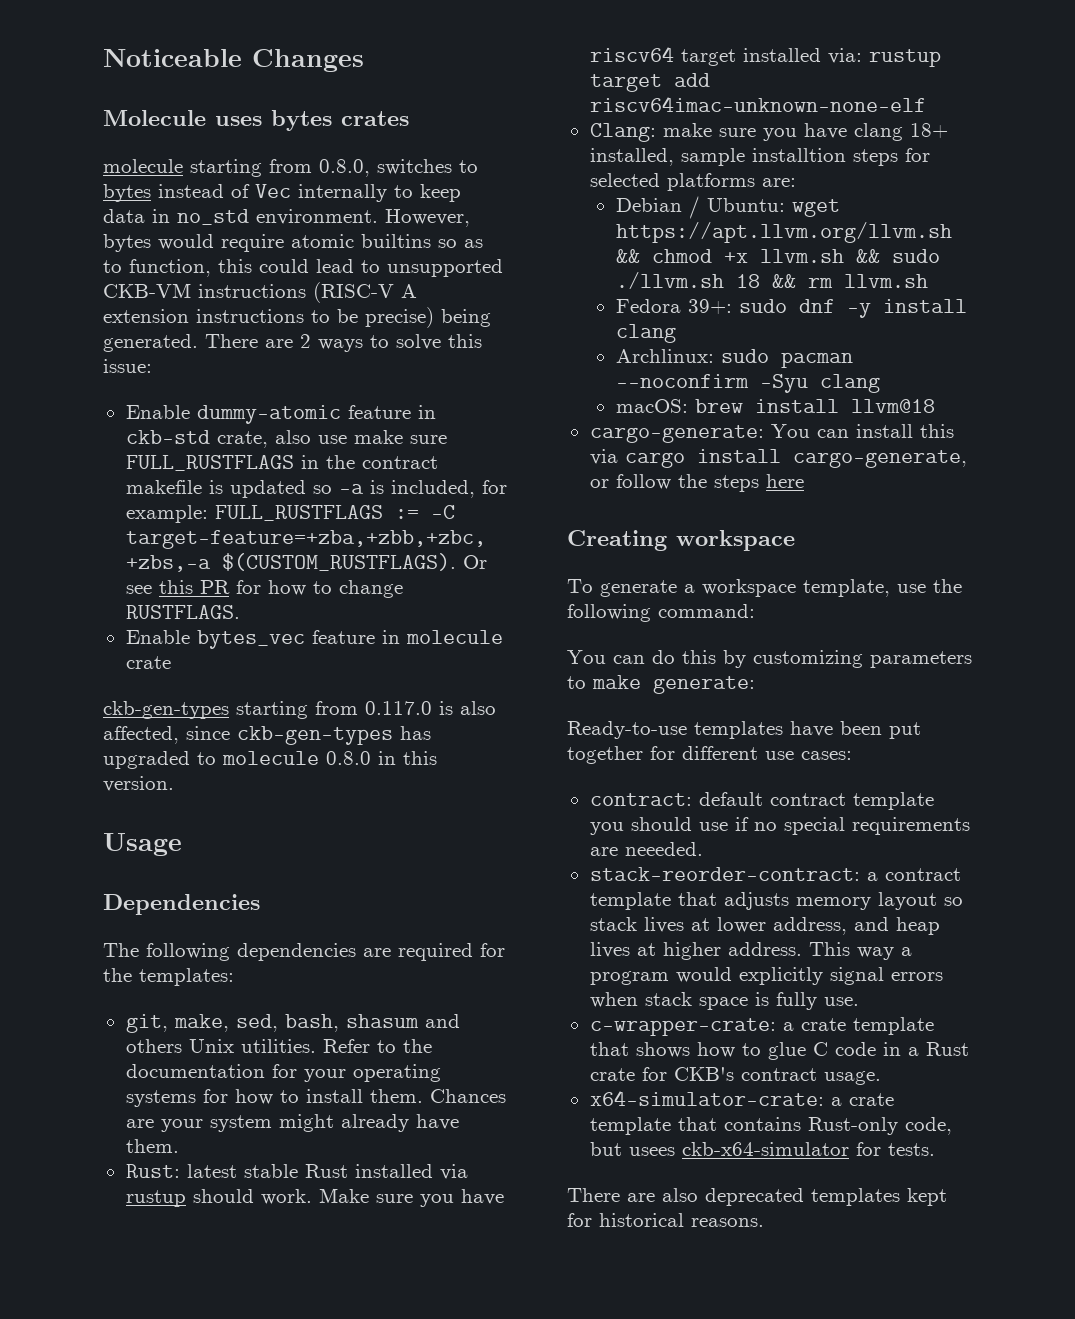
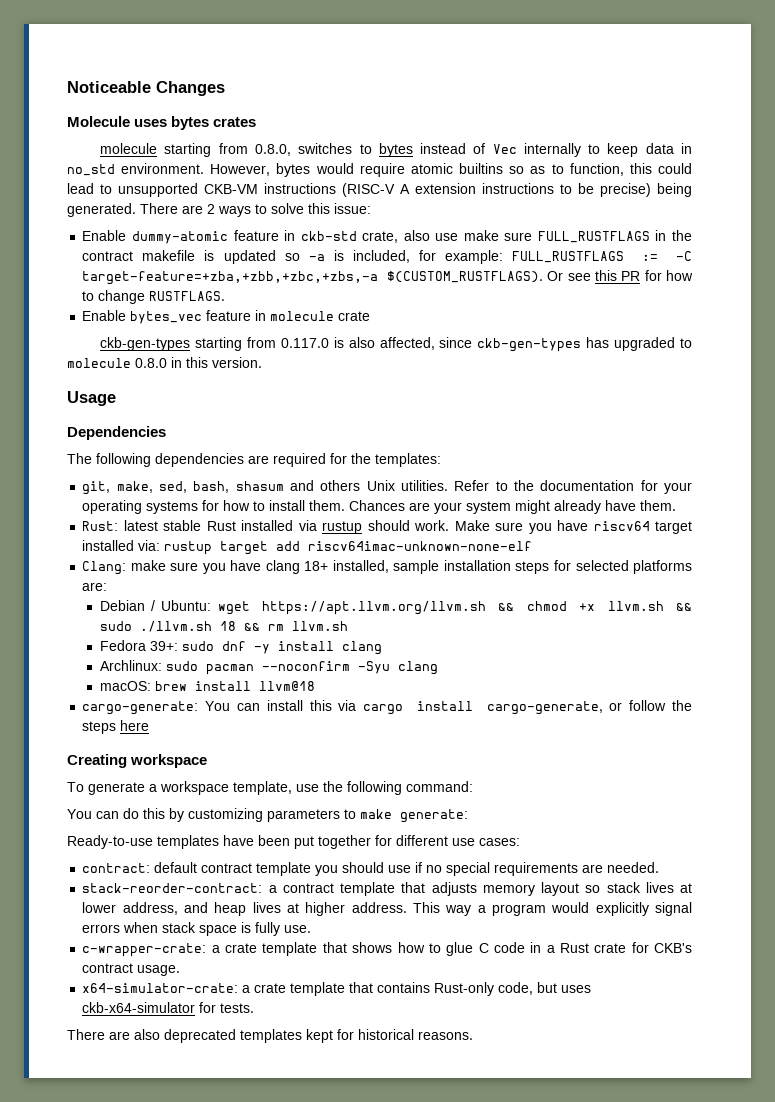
- Clang: make sure you have clang 18+ installed, sample installtion steps for selected platforms are:
+ Clang: make sure you have clang 18+ installed, sample installation steps for selected platforms are:
- contract: default contract template you should use if no special requirements are neeeded.
+ contract: default contract template you should use if no special requirements are needed.
- x64-simulator-crate: a crate template that contains Rust-only code, but usees ckb-x64-simulator for tests.
+ x64-simulator-crate: a crate template that contains Rust-only code, but uses ckb-x64-simulator for tests.

